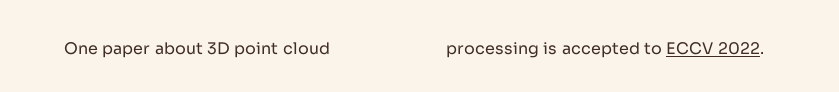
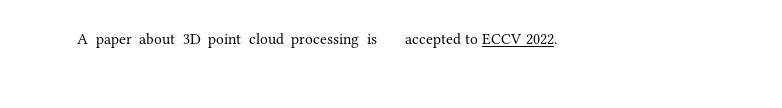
- One paper about 3D point cloud processing is accepted to ECCV 2022.
+ A paper about 3D point cloud processing is accepted to ECCV 2022.

